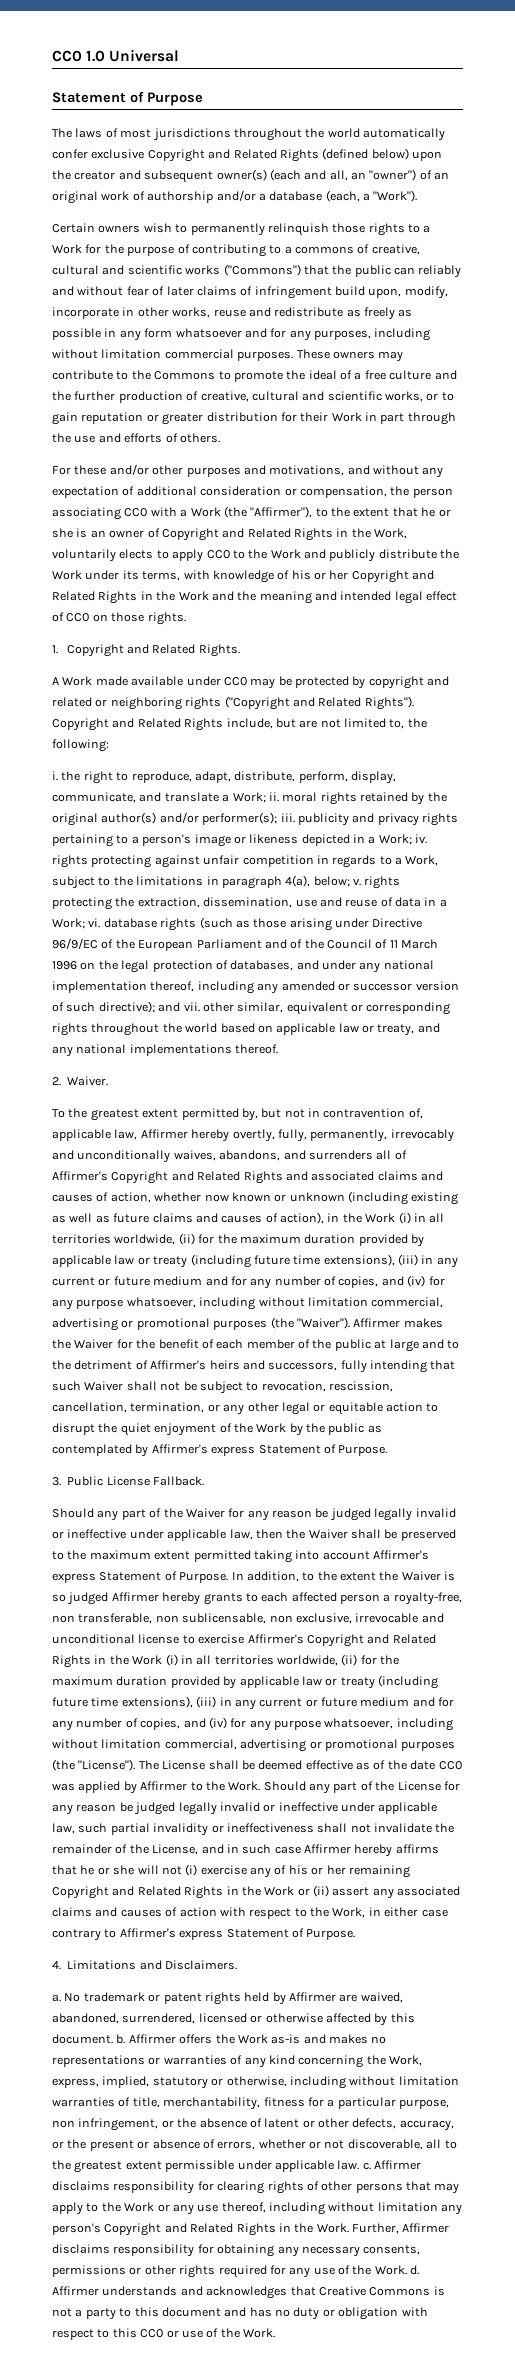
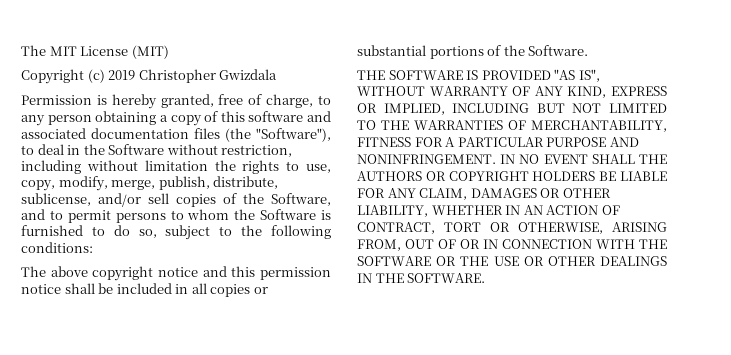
- CC0 1.0 Universal
- Statement of Purpose
- The laws of most jurisdictions throughout the world automatically confer exclusive Copyright and Related Rights (defined below) upon the creator and subsequent owner(s) (each and all, an "owner") of an original work of authorship and/or a database (each, a "Work").
- Certain owners wish to permanently relinquish those rights to a Work for the purpose of contributing to a commons of creative, cultural and scientific works ("Commons") that the public can reliably and without fear of later claims of infringement build upon, modify, incorporate in other works, reuse and redistribute as freely as possible in any form whatsoever and for any purposes, including without limitation commercial purposes. These owners may contribute to the Commons to promote the ideal of a free culture and the further production of creative, cultural and scientific works, or to gain reputation or greater distribution for their Work in part through the use and efforts of others.
- For these and/or other purposes and motivations, and without any expectation of additional consideration or compensation, the person associating CC0 with a Work (the "Affirmer"), to the extent that he or she is an owner of Copyright and Related Rights in the Work, voluntarily elects to apply CC0 to the Work and publicly distribute the Work under its terms, with knowledge of his or her Copyright and Related Rights in the Work and the meaning and intended legal effect of CC0 on those rights.
- 1. Copyright and Related Rights.
- A Work made available under CC0 may be protected by copyright and related or neighboring rights ("Copyright and Related Rights"). Copyright and Related Rights include, but are not limited to, the following:
- i. the right to reproduce, adapt, distribute, perform, display, communicate, and translate a Work; ii. moral rights retained by the original author(s) and/or performer(s); iii. publicity and privacy rights pertaining to a person's image or likeness depicted in a Work; iv. rights protecting against unfair competition in regards to a Work, subject to the limitations in paragraph 4(a), below; v. rights protecting the extraction, dissemination, use and reuse of data in a Work; vi. database rights (such as those arising under Directive 96/9/EC of the European Parliament and of the Council of 11 March 1996 on the legal protection of databases, and under any national implementation thereof, including any amended or successor version of such directive); and vii. other similar, equivalent or corresponding rights throughout the world based on applicable law or treaty, and any national implementations thereof.
- 2. Waiver.
- To the greatest extent permitted by, but not in contravention of, applicable law, Affirmer hereby overtly, fully, permanently, irrevocably and unconditionally waives, abandons, and surrenders all of Affirmer's Copyright and Related Rights and associated claims and causes of action, whether now known or unknown (including existing as well as future claims and causes of action), in the Work (i) in all territories worldwide, (ii) for the maximum duration provided by applicable law or treaty (including future time extensions), (iii) in any current or future medium and for any number of copies, and (iv) for any purpose whatsoever, including without limitation commercial, advertising or promotional purposes (the "Waiver"). Affirmer makes the Waiver for the benefit of each member of the public at large and to the detriment of Affirmer's heirs and successors, fully intending that such Waiver shall not be subject to revocation, rescission, cancellation, termination, or any other legal or equitable action to disrupt the quiet enjoyment of the Work by the public as contemplated by Affirmer's express Statement of Purpose.
- 3. Public License Fallback.
- Should any part of the Waiver for any reason be judged legally invalid or ineffective under applicable law, then the Waiver shall be preserved to the maximum extent permitted taking into account Affirmer's express Statement of Purpose. In addition, to the extent the Waiver is so judged Affirmer hereby grants to each affected person a royalty-free, non transferable, non sublicensable, non exclusive, irrevocable and unconditional license to exercise Affirmer's Copyright and Related Rights in the Work (i) in all territories worldwide, (ii) for the maximum duration provided by applicable law or treaty (including future time extensions), (iii) in any current or future medium and for any number of copies, and (iv) for any purpose whatsoever, including without limitation commercial, advertising or promotional purposes (the "License"). The License shall be deemed effective as of the date CC0 was applied by Affirmer to the Work. Should any part of the License for any reason be judged legally invalid or ineffective under applicable law, such partial invalidity or ineffectiveness shall not invalidate the remainder of the License, and in such case Affirmer hereby affirms that he or she will not (i) exercise any of his or her remaining Copyright and Related Rights in the Work or (ii) assert any associated claims and causes of action with respect to the Work, in either case contrary to Affirmer's express Statement of Purpose.
- 4. Limitations and Disclaimers.
- a. No trademark or patent rights held by Affirmer are waived, abandoned, surrendered, licensed or otherwise affected by this document. b. Affirmer offers the Work as-is and makes no representations or warranties of any kind concerning the Work, express, implied, statutory or otherwise, including without limitation warranties of title, merchantability, fitness for a particular purpose, non infringement, or the absence of latent or other defects, accuracy, or the present or absence of errors, whether or not discoverable, all to the greatest extent permissible under applicable law. c. Affirmer disclaims responsibility for clearing rights of other persons that may apply to the Work or any use thereof, including without limitation any person's Copyright and Related Rights in the Work. Further, Affirmer disclaims responsibility for obtaining any necessary consents, permissions or other rights required for any use of the Work. d. Affirmer understands and acknowledges that Creative Commons is not a party to this document and has no duty or obligation with respect to this CC0 or use of the Work.
+ The MIT License (MIT)
+ Copyright (c) 2019 Christopher Gwizdala
+ Permission is hereby granted, free of charge, to any person obtaining a copy of this software and associated documentation files (the "Software"), to deal in the Software without restriction, including without limitation the rights to use, copy, modify, merge, publish, distribute, sublicense, and/or sell copies of the Software, and to permit persons to whom the Software is furnished to do so, subject to the following conditions:
+ The above copyright notice and this permission notice shall be included in all copies or substantial portions of the Software.
+ THE SOFTWARE IS PROVIDED "AS IS", WITHOUT WARRANTY OF ANY KIND, EXPRESS OR IMPLIED, INCLUDING BUT NOT LIMITED TO THE WARRANTIES OF MERCHANTABILITY, FITNESS FOR A PARTICULAR PURPOSE AND NONINFRINGEMENT. IN NO EVENT SHALL THE AUTHORS OR COPYRIGHT HOLDERS BE LIABLE FOR ANY CLAIM, DAMAGES OR OTHER LIABILITY, WHETHER IN AN ACTION OF CONTRACT, TORT OR OTHERWISE, ARISING FROM, OUT OF OR IN CONNECTION WITH THE SOFTWARE OR THE USE OR OTHER DEALINGS IN THE SOFTWARE.

